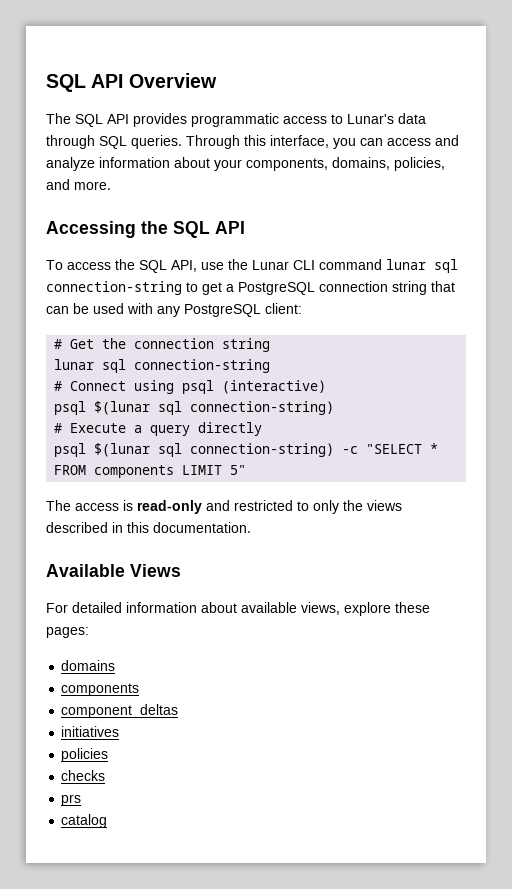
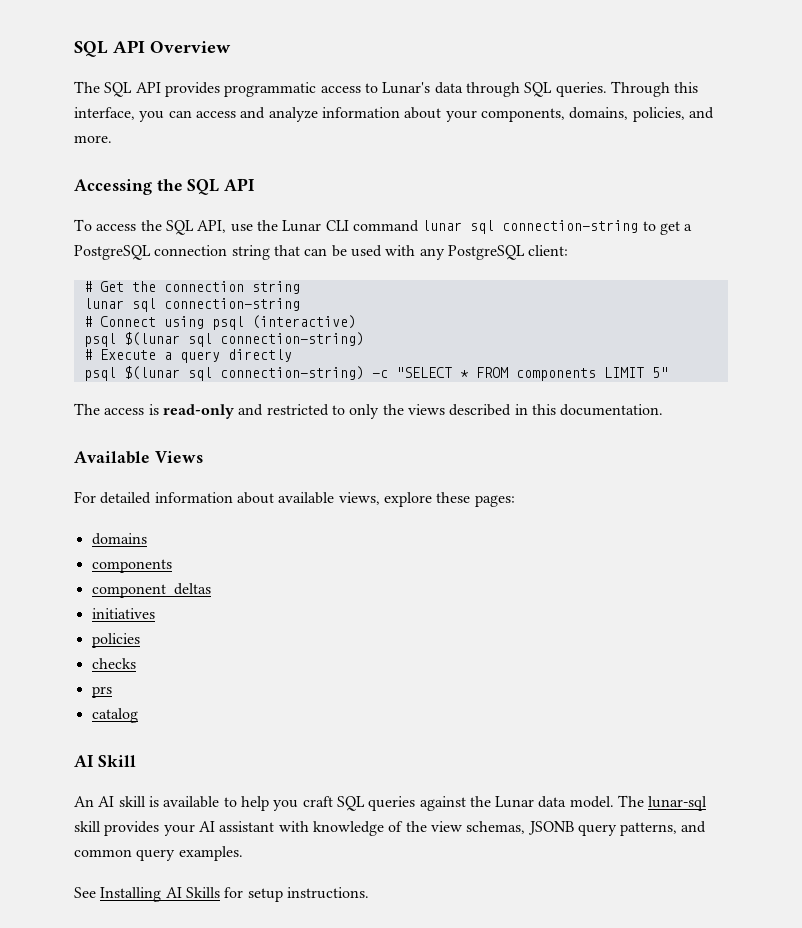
+ AI Skill
+ An AI skill is available to help you craft SQL queries against the Lunar data model. The lunar-sql skill provides your AI assistant with knowledge of the view schemas, JSONB query patterns, and common query examples.
+ See Installing AI Skills for setup instructions.

